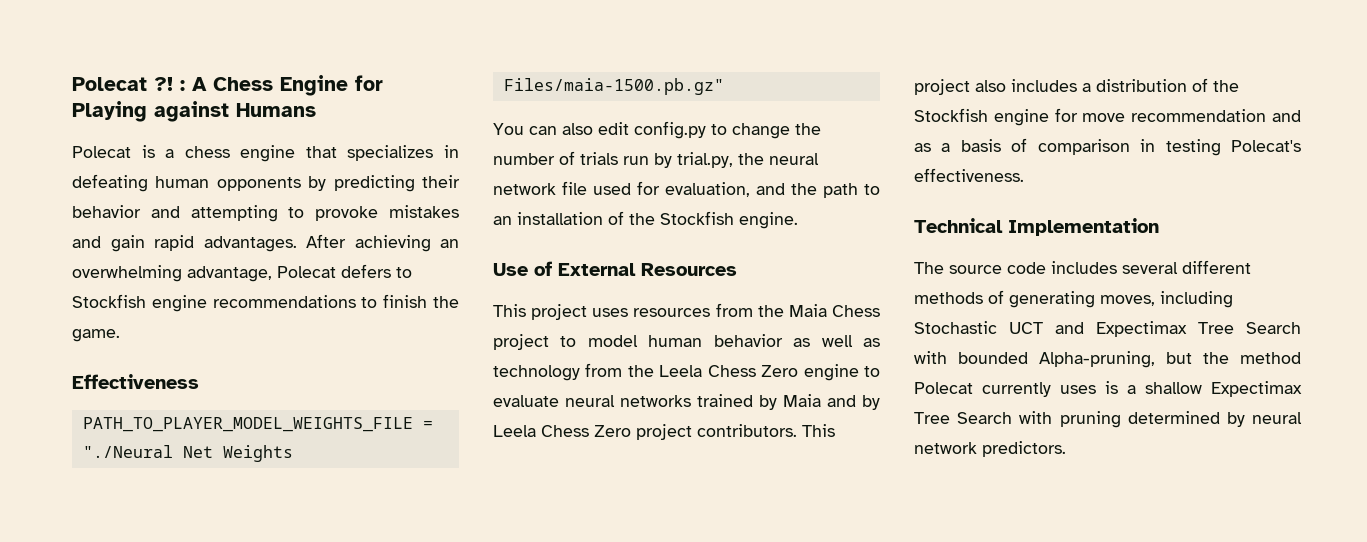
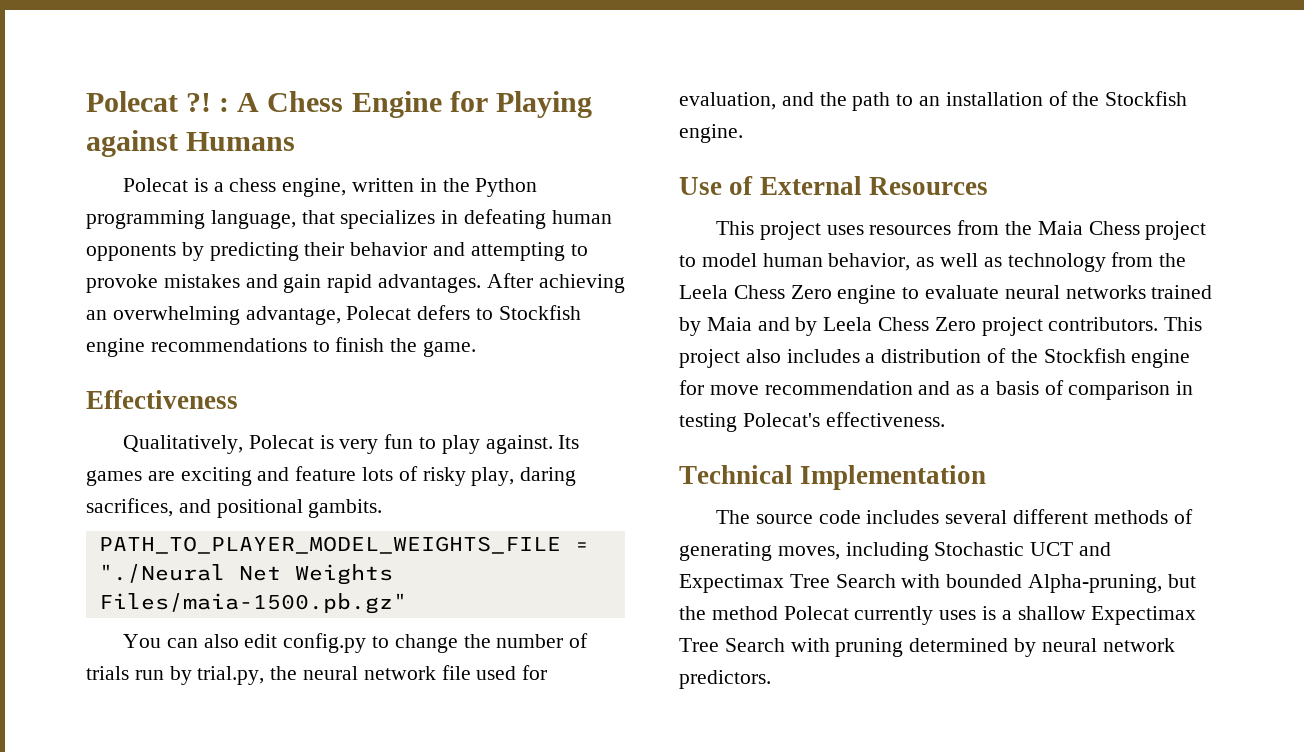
- Polecat is a chess engine that specializes in defeating human opponents by predicting their behavior and attempting to provoke mistakes and gain rapid advantages.
+ Polecat is a chess engine, written in the Python programming language, that specializes in defeating human opponents by predicting their behavior and attempting to provoke mistakes and gain rapid advantages.
+ Qualitatively, Polecat is very fun to play against. Its games are exciting and feature lots of risky play, daring sacrifices, and positional gambits.
- This project uses resources from the Maia Chess project to model human behavior as well as technology from the Leela Chess Zero engine to evaluate neural networks trained by Maia and by Leela Chess Zero project contributors.
+ This project uses resources from the Maia Chess project to model human behavior, as well as technology from the Leela Chess Zero engine to evaluate neural networks trained by Maia and by Leela Chess Zero project contributors.

